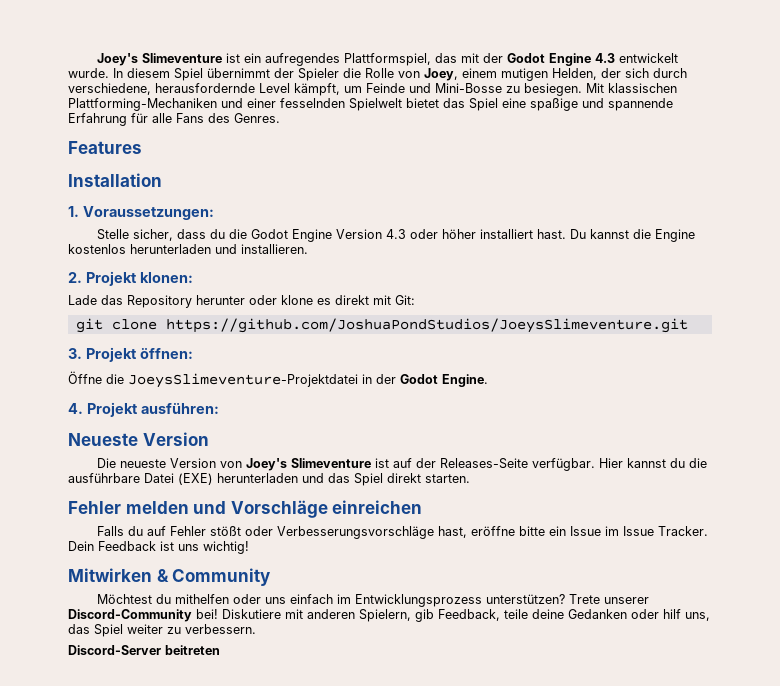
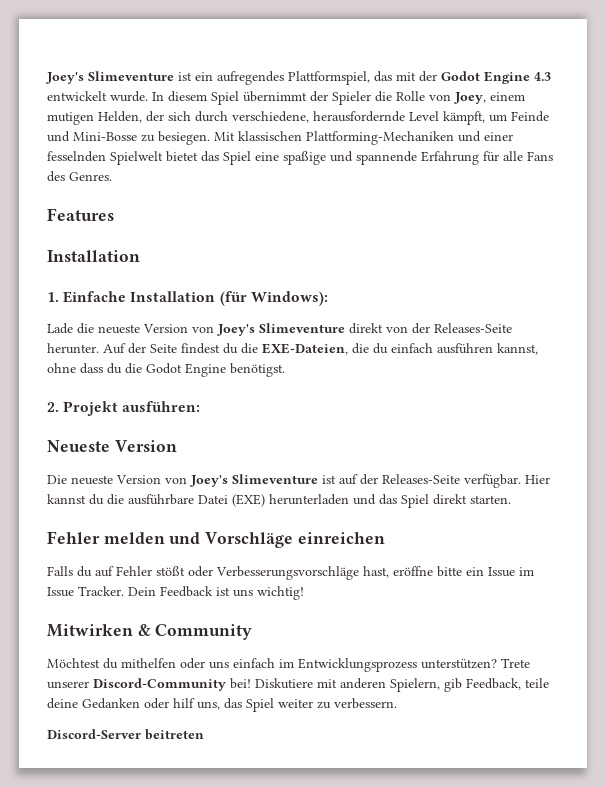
- 1. Voraussetzungen:
- Stelle sicher, dass du die Godot Engine Version 4.3 oder höher installiert hast. Du kannst die Engine kostenlos herunterladen und installieren.
- 2. Projekt klonen:
- Lade das Repository herunter oder klone es direkt mit Git:
- git clone https://github.com/JoshuaPondStudios/JoeysSlimeventure.git
- 3. Projekt öffnen:
- Öffne die JoeysSlimeventure-Projektdatei in der Godot Engine.
- 4. Projekt ausführen:
+ 1. Einfache Installation (für Windows):
+ Lade die neueste Version von Joey's Slimeventure direkt von der Releases-Seite herunter. Auf der Seite findest du die EXE-Dateien, die du einfach ausführen kannst, ohne dass du die Godot Engine benötigst.
+ 2. Projekt ausführen:

